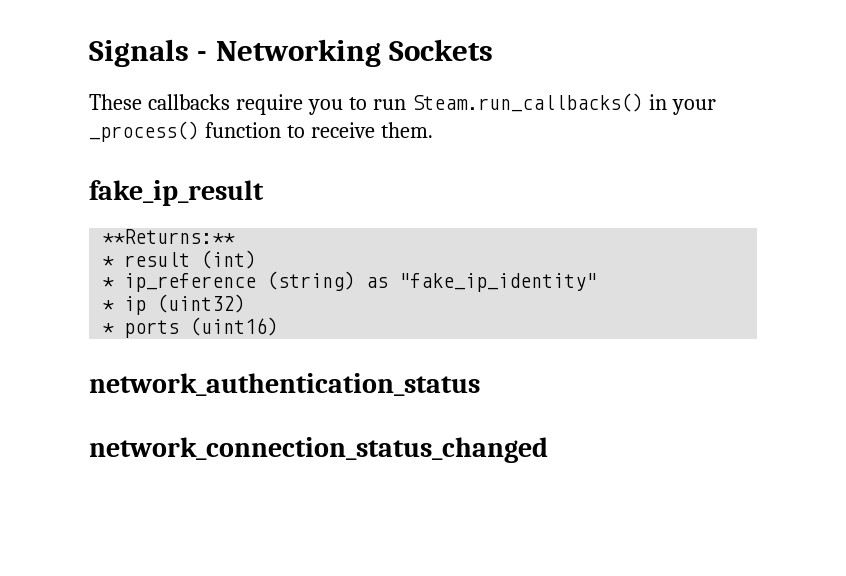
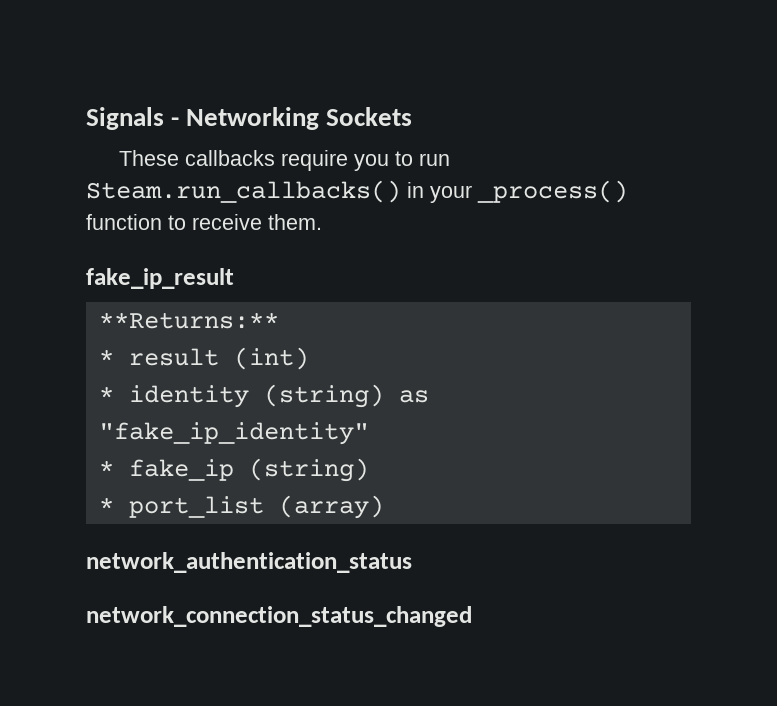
- * ip_reference (string) as "fake_ip_identity"
+ * identity (string) as "fake_ip_identity"
- * ip (uint32)
- * ports (uint16)
+ * fake_ip (string)
+ * port_list (array)

